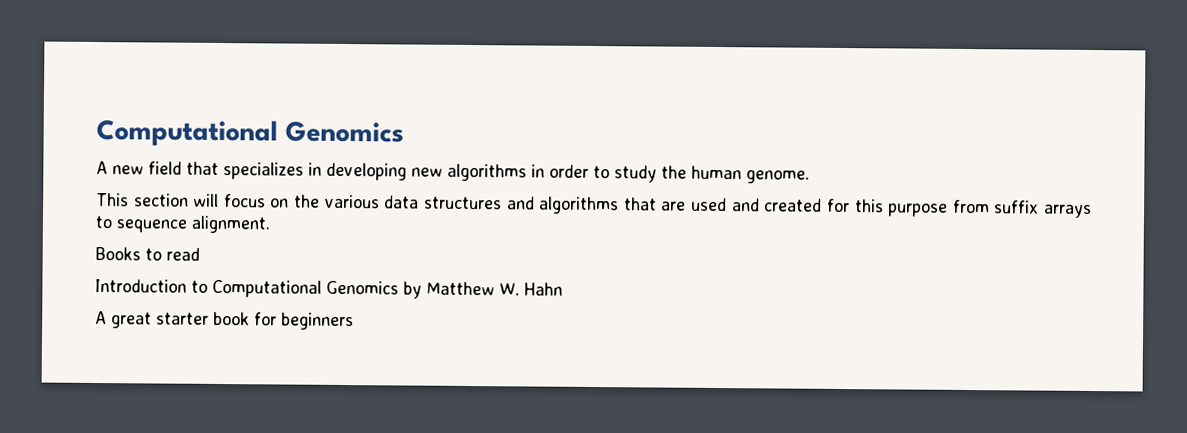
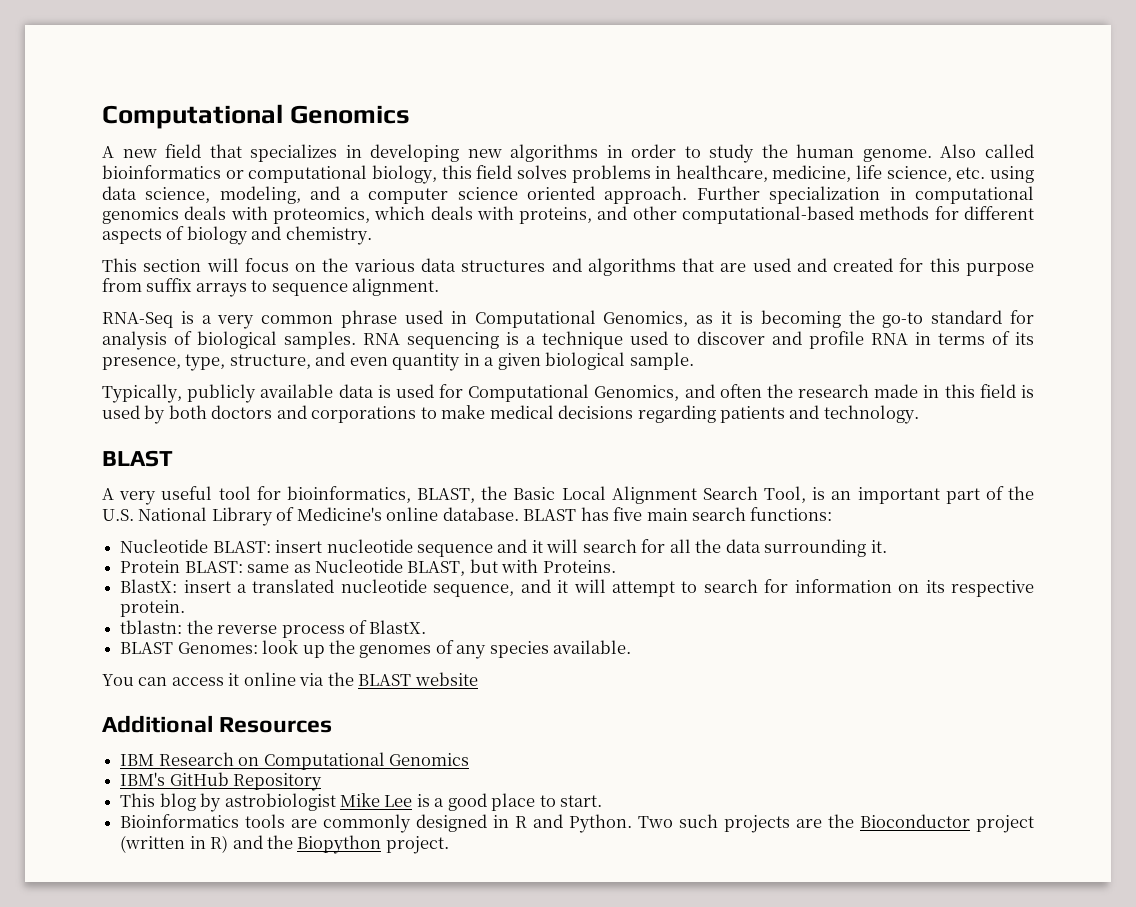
+ Also called bioinformatics or computational biology, this field solves problems in healthcare, medicine, life science, etc. using data science, modeling, and a computer science oriented approach. Further specialization in computational genomics deals with proteomics, which deals with proteins, and other computational-based methods for different aspects of biology and chemistry.
- Books to read
- Introduction to Computational Genomics by Matthew W. Hahn
- A great starter book for beginners
+ RNA-Seq is a very common phrase used in Computational Genomics, as it is becoming the go-to standard for analysis of biological samples. RNA sequencing is a technique used to discover and profile RNA in terms of its presence, type, structure, and even quantity in a given biological sample.
+ Typically, publicly available data is used for Computational Genomics, and often the research made in this field is used by both doctors and corporations to make medical decisions regarding patients and technology.
+ BLAST
+ A very useful tool for bioinformatics, BLAST, the Basic Local Alignment Search Tool, is an important part of the U.S. National Library of Medicine's online database. BLAST has five main search functions:
+ Nucleotide BLAST: insert nucleotide sequence and it will search for all the data surrounding it.
+ Protein BLAST: same as Nucleotide BLAST, but with Proteins.
+ BlastX: insert a translated nucleotide sequence, and it will attempt to search for information on its respective protein.
+ tblastn: the reverse process of BlastX.
+ BLAST Genomes: look up the genomes of any species available.
+ You can access it online via the BLAST website
+ Additional Resources
+ IBM Research on Computational Genomics
+ IBM's GitHub Repository
+ This blog by astrobiologist Mike Lee is a good place to start.
+ Bioinformatics tools are commonly designed in R and Python. Two such projects are the Bioconductor project (written in R) and the Biopython project.

